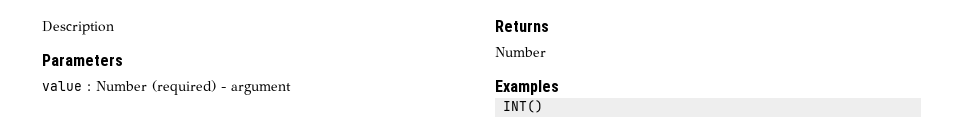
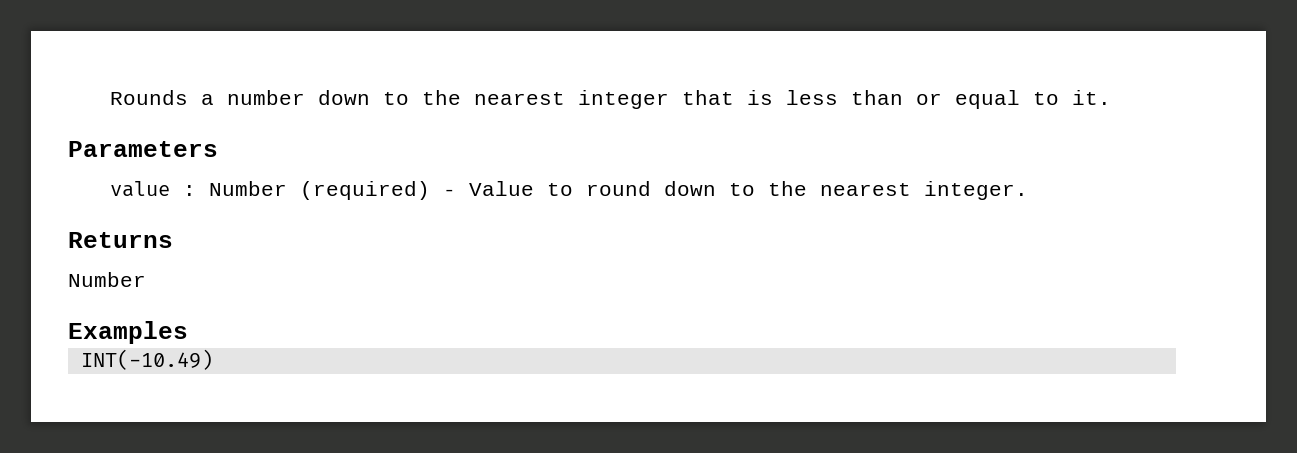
- Description
+ Rounds a number down to the nearest integer that is less than or equal to it.
- value : Number (required) - argument
+ value : Number (required) - Value to round down to the nearest integer.
- INT()
+ INT(-10.49)

